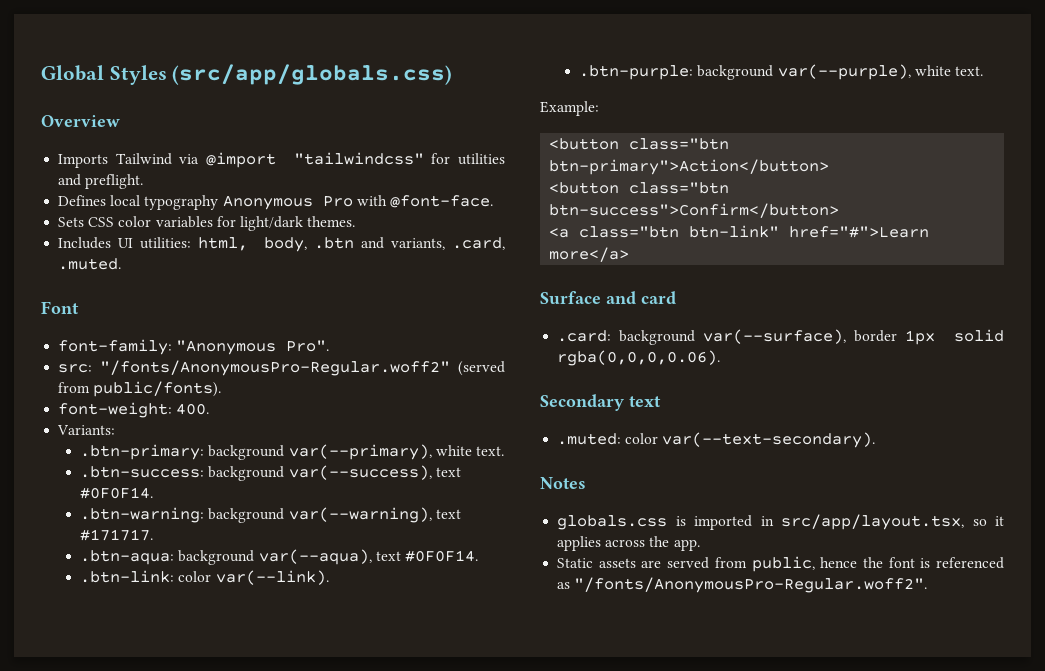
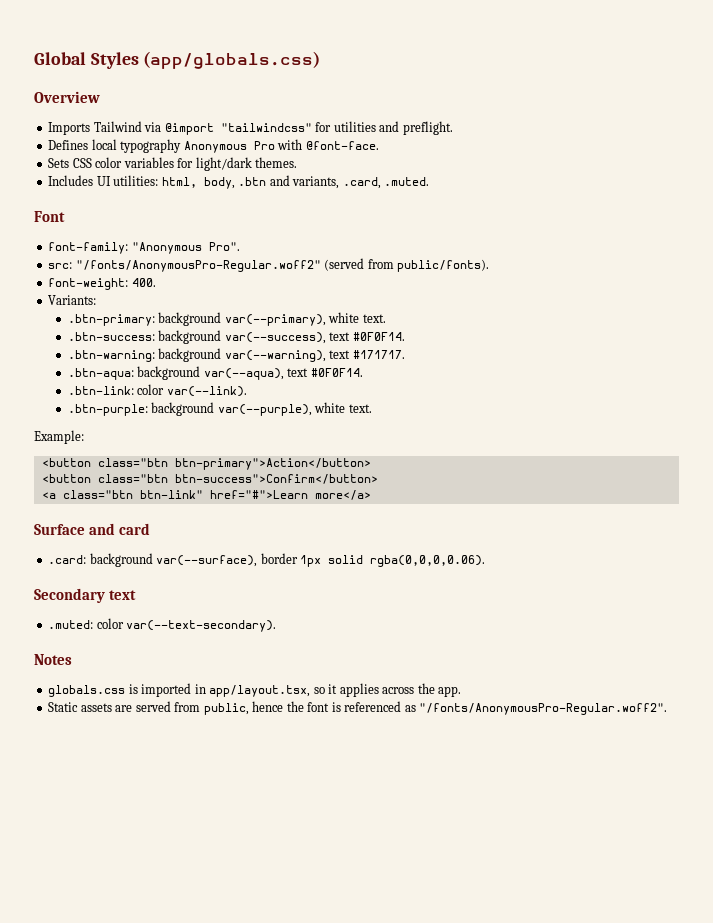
- Global Styles (src/app/globals.css)
+ Global Styles (app/globals.css)
- globals.css is imported in src/app/layout.tsx, so it applies across the app.
+ globals.css is imported in app/layout.tsx, so it applies across the app.

